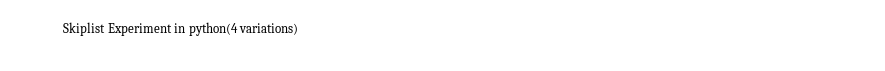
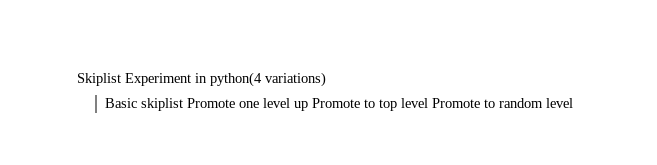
+ Basic skiplist Promote one level up Promote to top level Promote to random level

